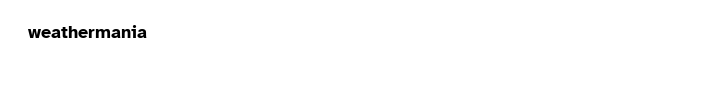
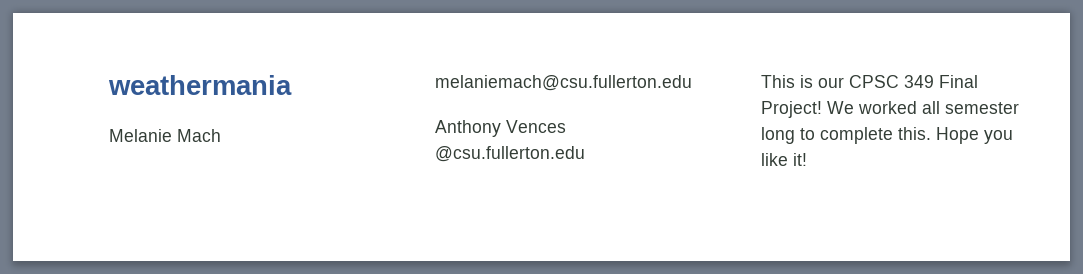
+ Melanie Mach melaniemach@csu.fullerton.edu
+ Anthony Vences @csu.fullerton.edu
+ This is our CPSC 349 Final Project! We worked all semester long to complete this. Hope you like it!

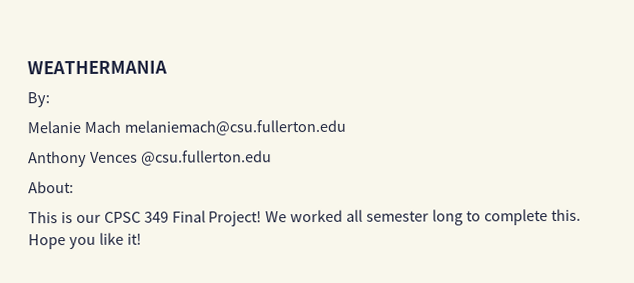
- weathermania
+ WEATHERMANIA
+ By:
+ About:

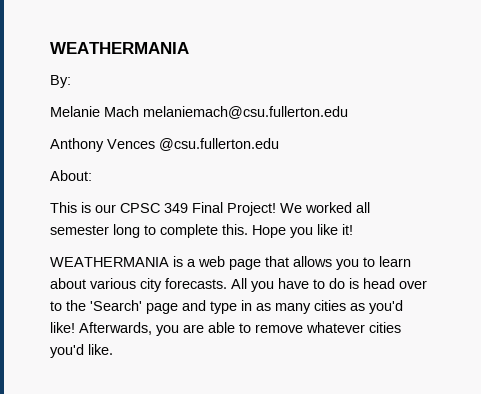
+ WEATHERMANIA is a web page that allows you to learn about various city forecasts. All you have to do is head over to the 'Search' page and type in as many cities as you'd like! Afterwards, you are able to remove whatever cities you'd like.

